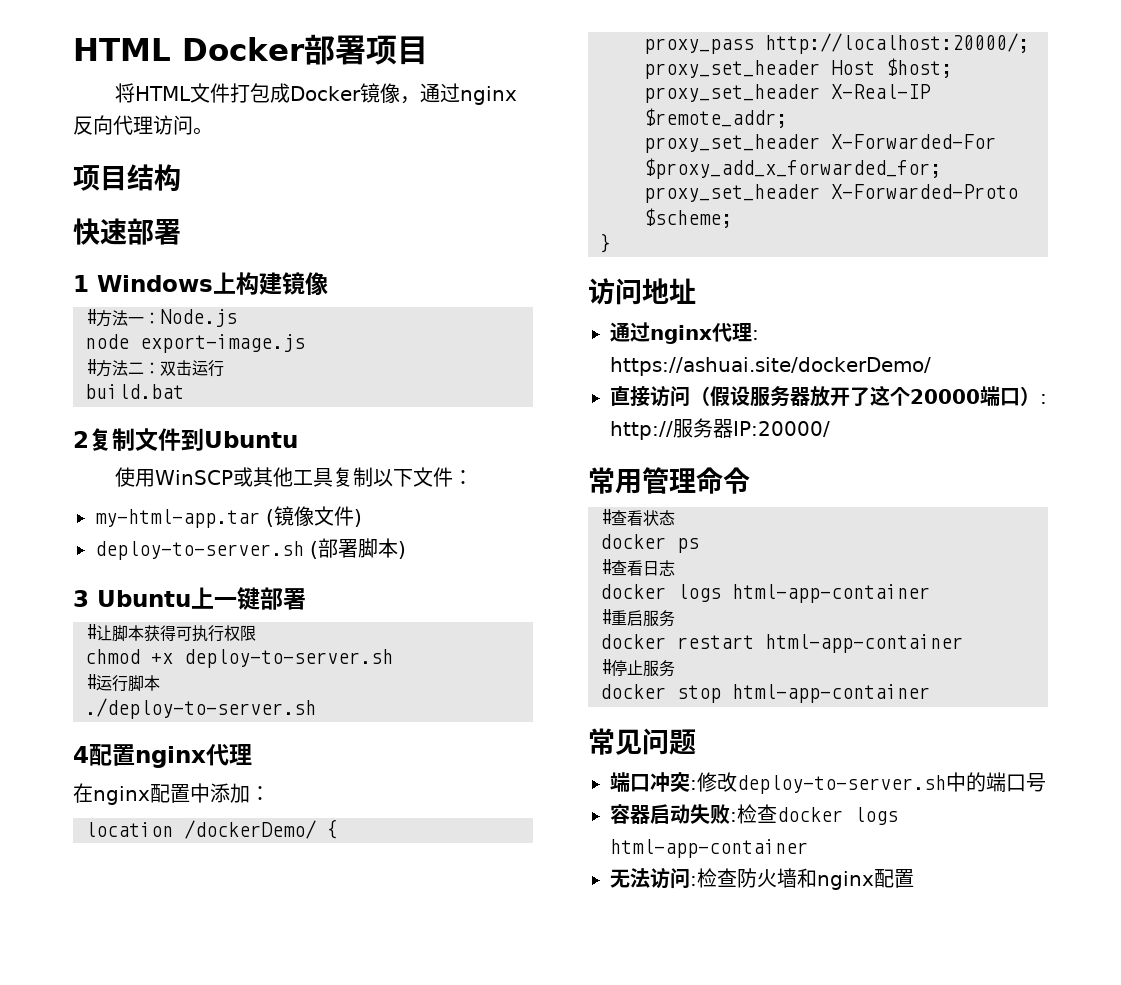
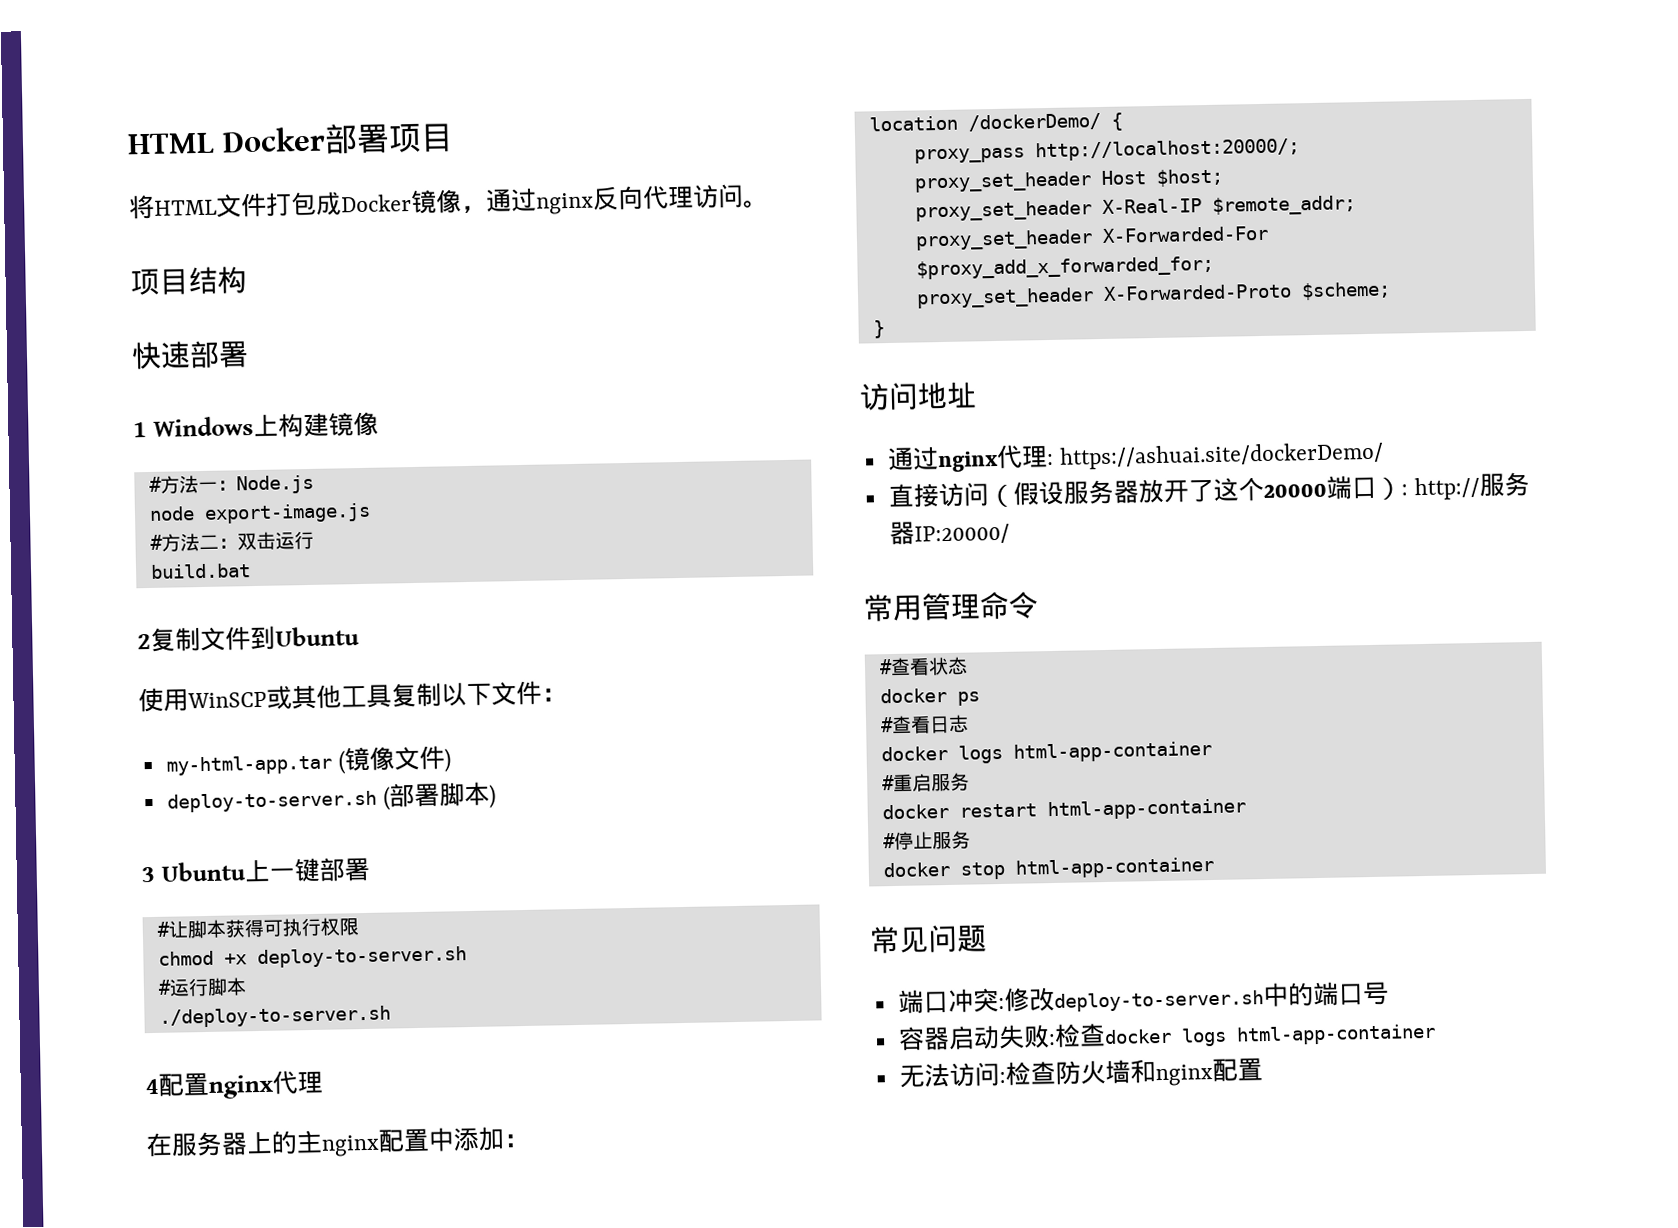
- 在nginx配置中添加：
+ 在服务器上的主nginx配置中添加：

